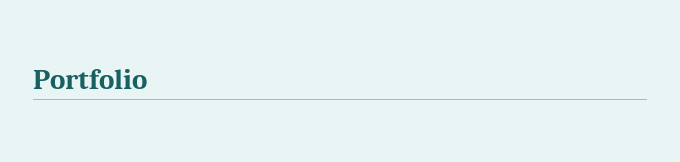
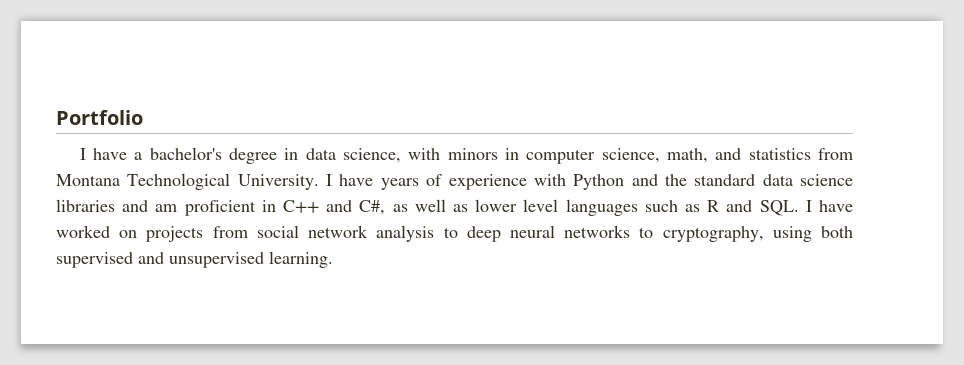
+ I have a bachelor's degree in data science, with minors in computer science, math, and statistics from Montana Technological University. I have years of experience with Python and the standard data science libraries and am proficient in C++ and C#, as well as lower level languages such as R and SQL. I have worked on projects from social network analysis to deep neural networks to cryptography, using both supervised and unsupervised learning.

